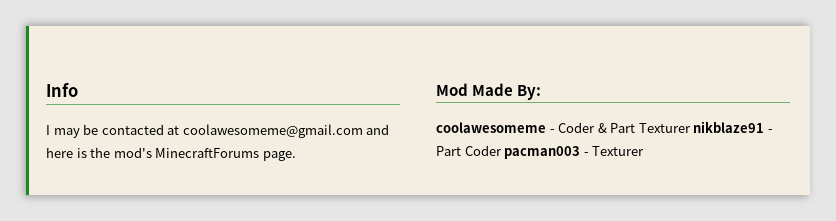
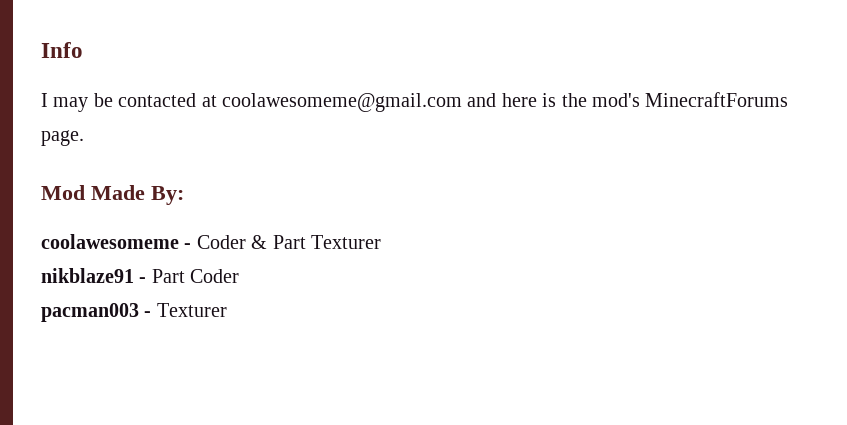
- coolawesomeme - Coder & Part Texturer nikblaze91 - Part Coder pacman003 - Texturer
+ coolawesomeme - Coder & Part Texturer
+ nikblaze91 - Part Coder
+ pacman003 - Texturer

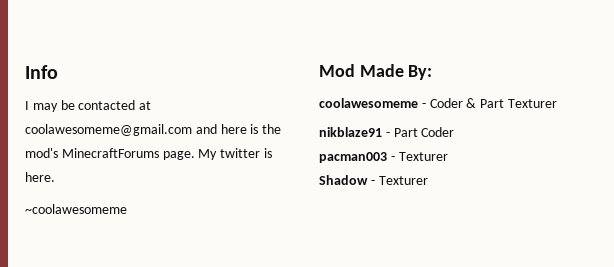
+ My twitter is here.
+ ~coolawesomeme
+ Shadow - Texturer

